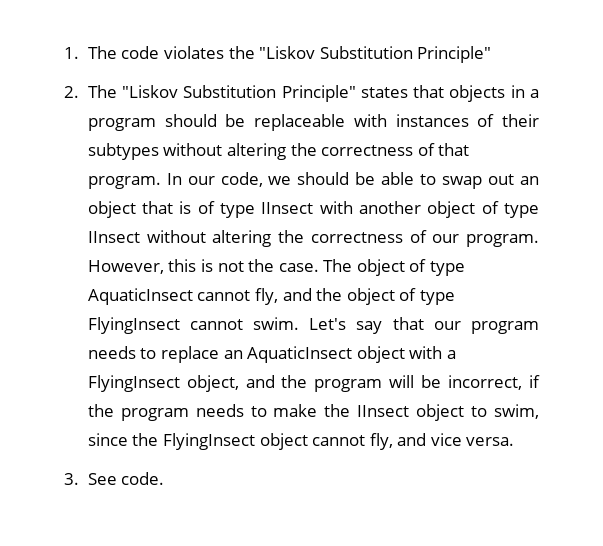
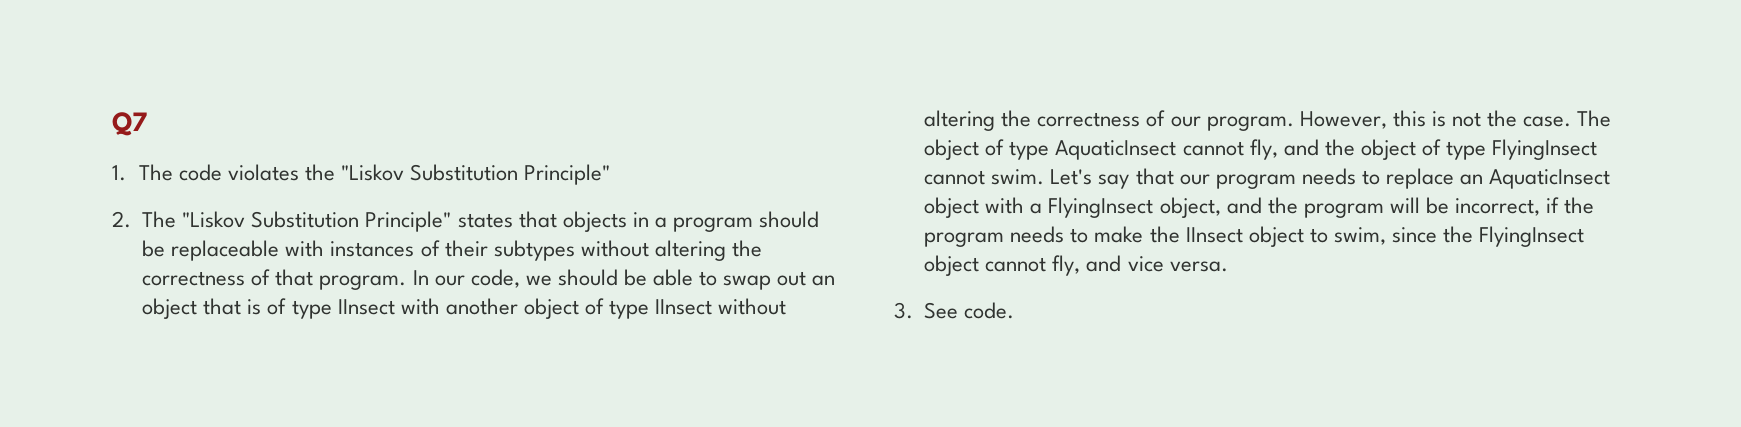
+ Q7

